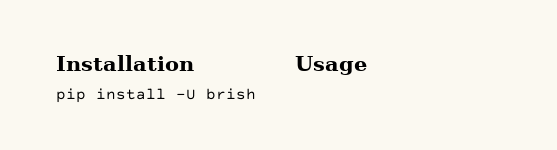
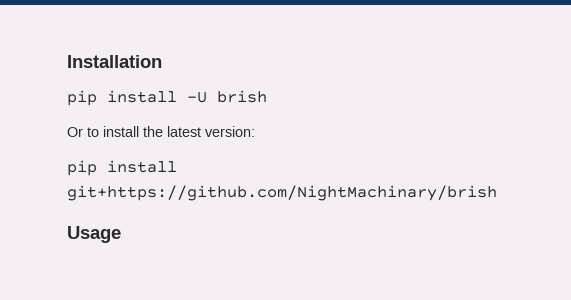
+ Or to install the latest version:
+ pip install git+https://github.com/NightMachinary/brish

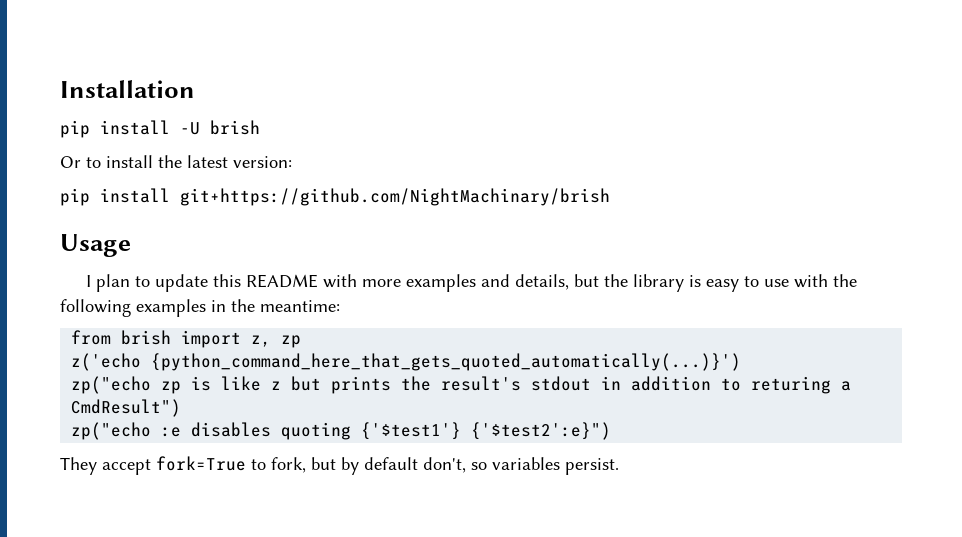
+ I plan to update this README with more examples and details, but the library is easy to use with the following examples in the meantime:
+ from brish import z, zp
+ z('echo {python_command_here_that_gets_quoted_automatically(...)}')
+ zp("echo zp is like z but prints the result's stdout in addition to returing a CmdResult")
+ zp("echo :e disables quoting {'$test1'} {'$test2':e}")
+ They accept fork=True to fork, but by default don't, so variables persist.

